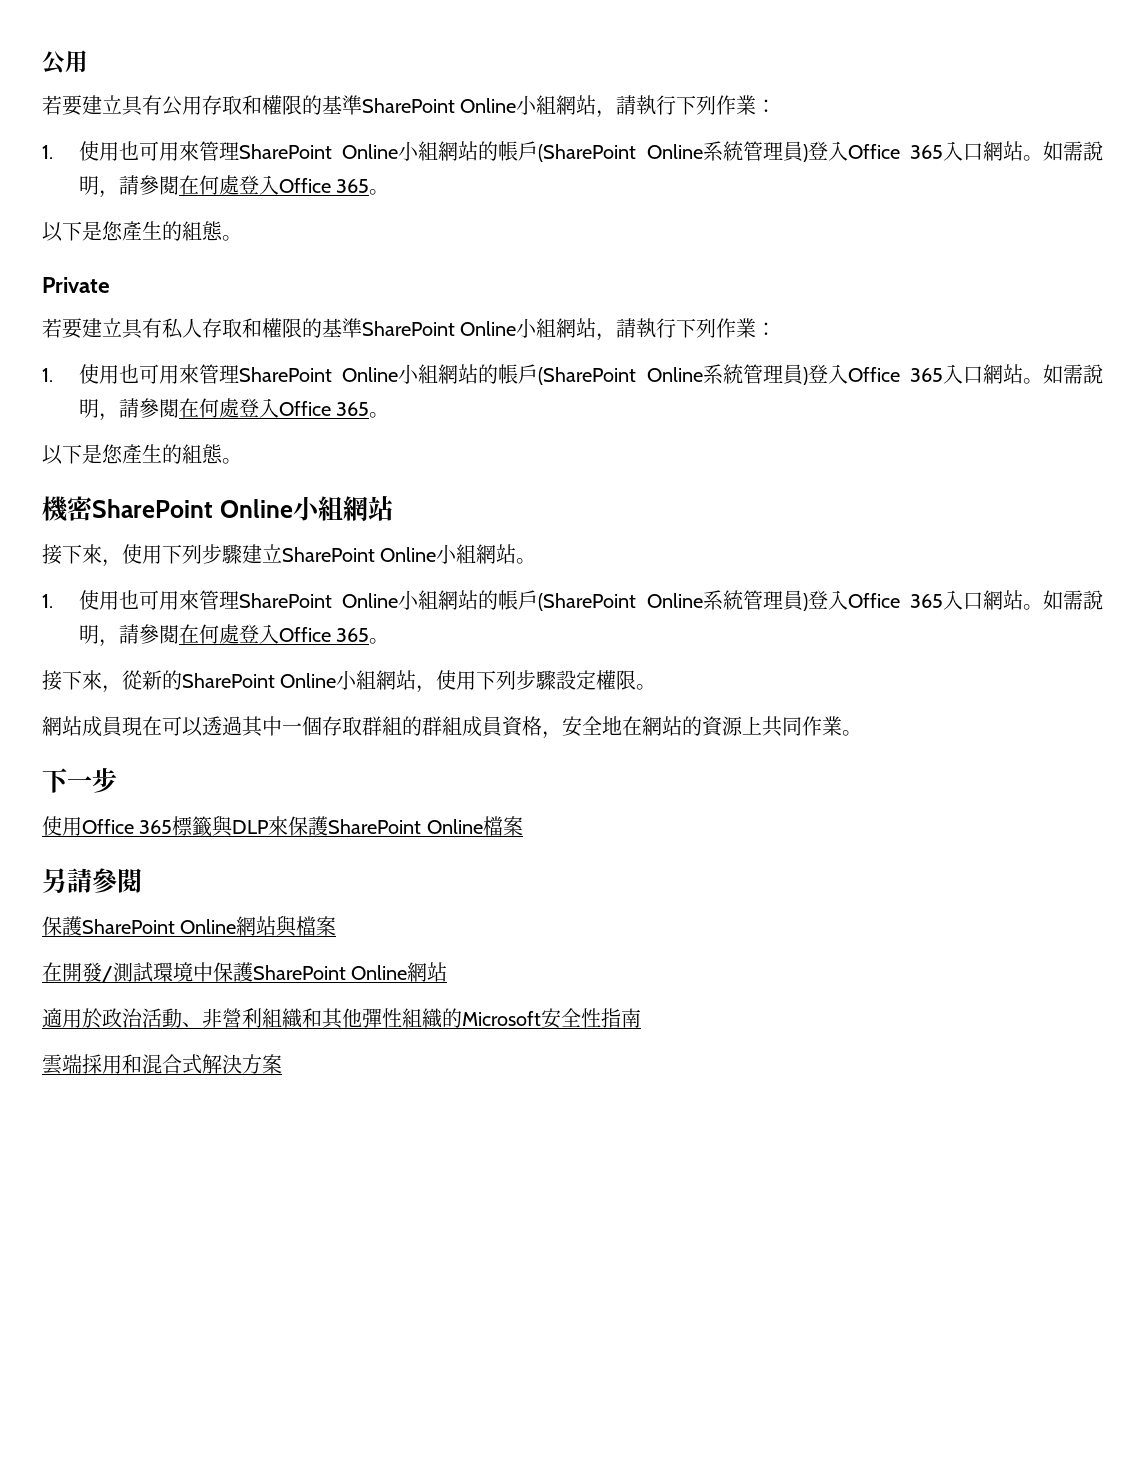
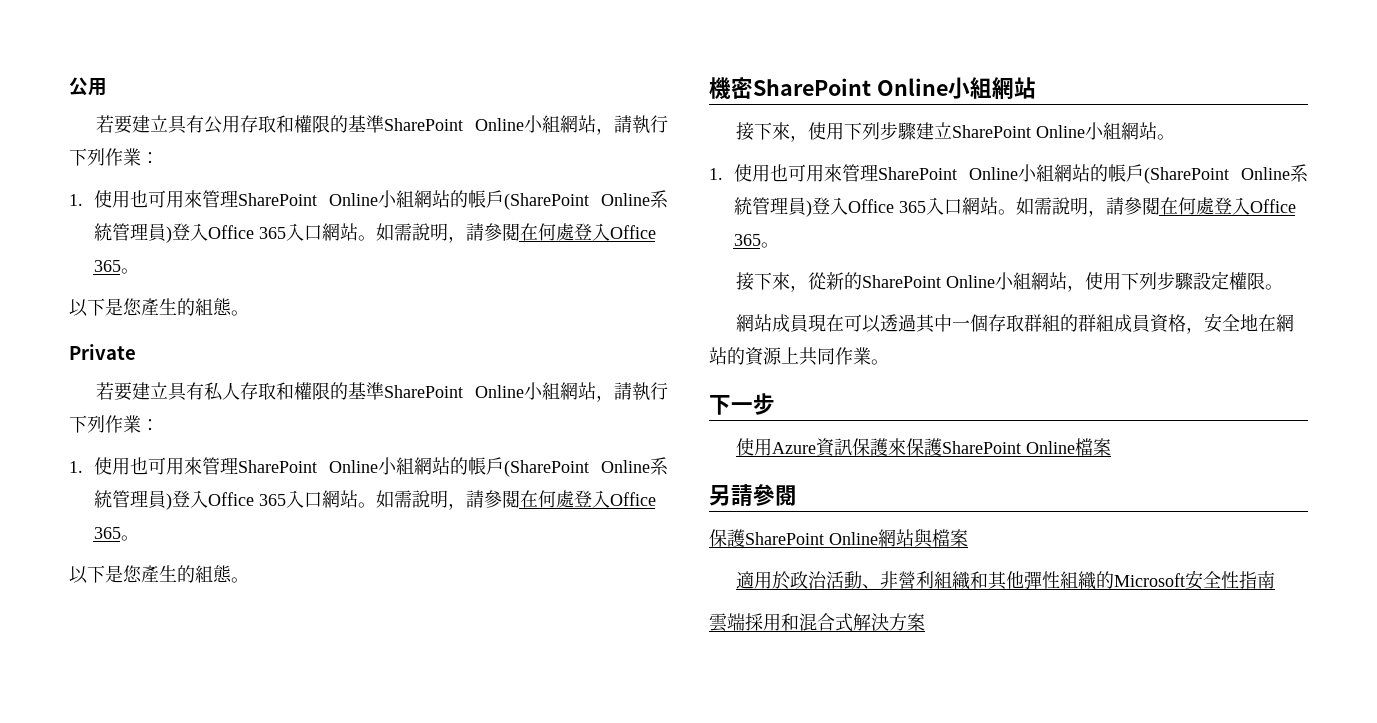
- 使用Office 365標籤與DLP來保護SharePoint Online檔案
+ 使用Azure資訊保護來保護SharePoint Online檔案
- 在開發/測試環境中保護SharePoint Online網站

